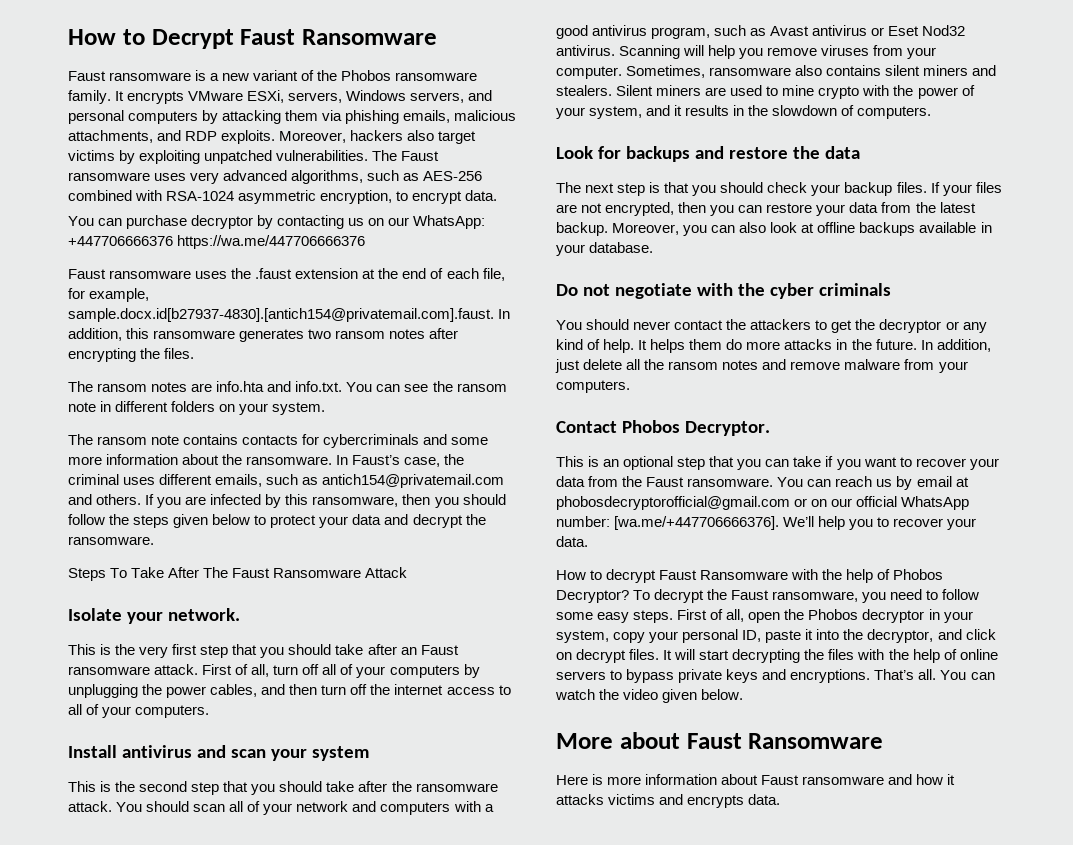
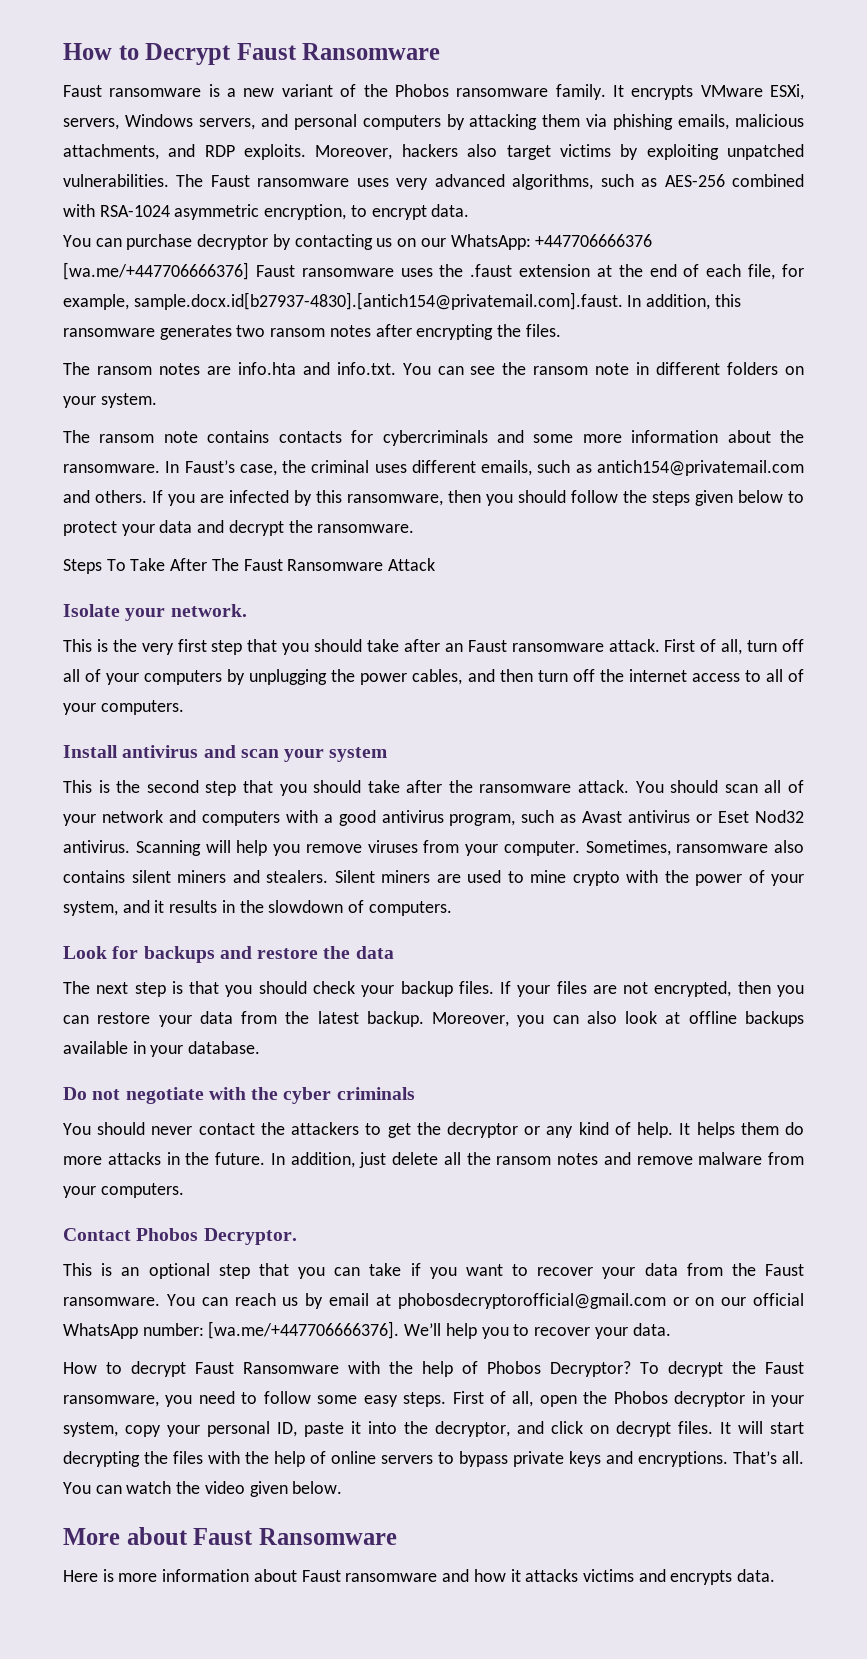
- You can purchase decryptor by contacting us on our WhatsApp: +447706666376 https://wa.me/447706666376
- Faust ransomware uses the .faust extension at the end of each file, for example, sample.docx.id[b27937-4830].[antich154@privatemail.com].faust. In addition, this ransomware generates two ransom notes after encrypting the files.
+ You can purchase decryptor by contacting us on our WhatsApp: +447706666376 [wa.me/+447706666376] Faust ransomware uses the .faust extension at the end of each file, for example, sample.docx.id[b27937-4830].[antich154@privatemail.com].faust. In addition, this ransomware generates two ransom notes after encrypting the files.

